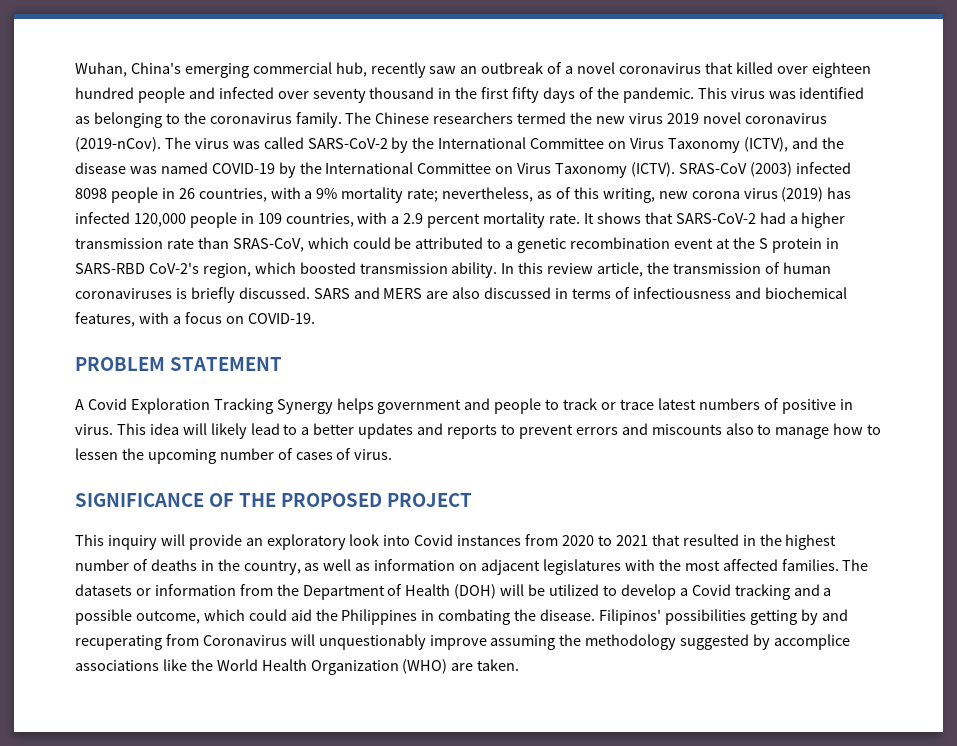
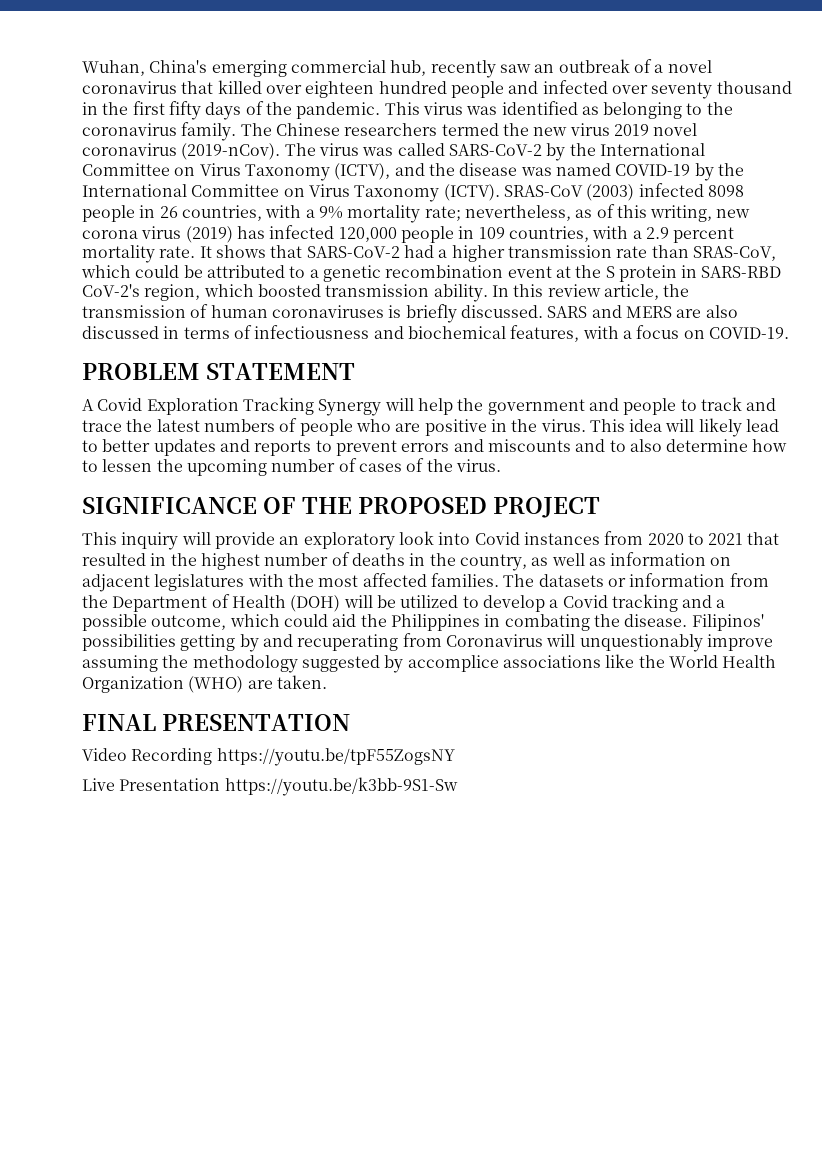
- A Covid Exploration Tracking Synergy helps government and people to track or trace latest numbers of positive in virus.
+ A Covid Exploration Tracking Synergy will help the government and people to track and trace the latest numbers of people who are positive in the virus.
- This idea will likely lead to a better updates and reports to prevent errors and miscounts also to manage how to lessen the upcoming number of cases of virus.
+ This idea will likely lead to better updates and reports to prevent errors and miscounts and to also determine how to lessen the upcoming number of cases of the virus.
+ FINAL PRESENTATION
+ Video Recording https://youtu.be/tpF55ZogsNY
+ Live Presentation https://youtu.be/k3bb-9S1-Sw

